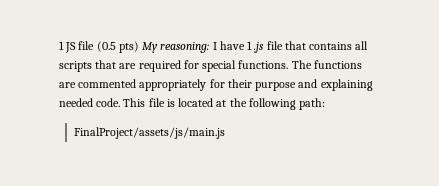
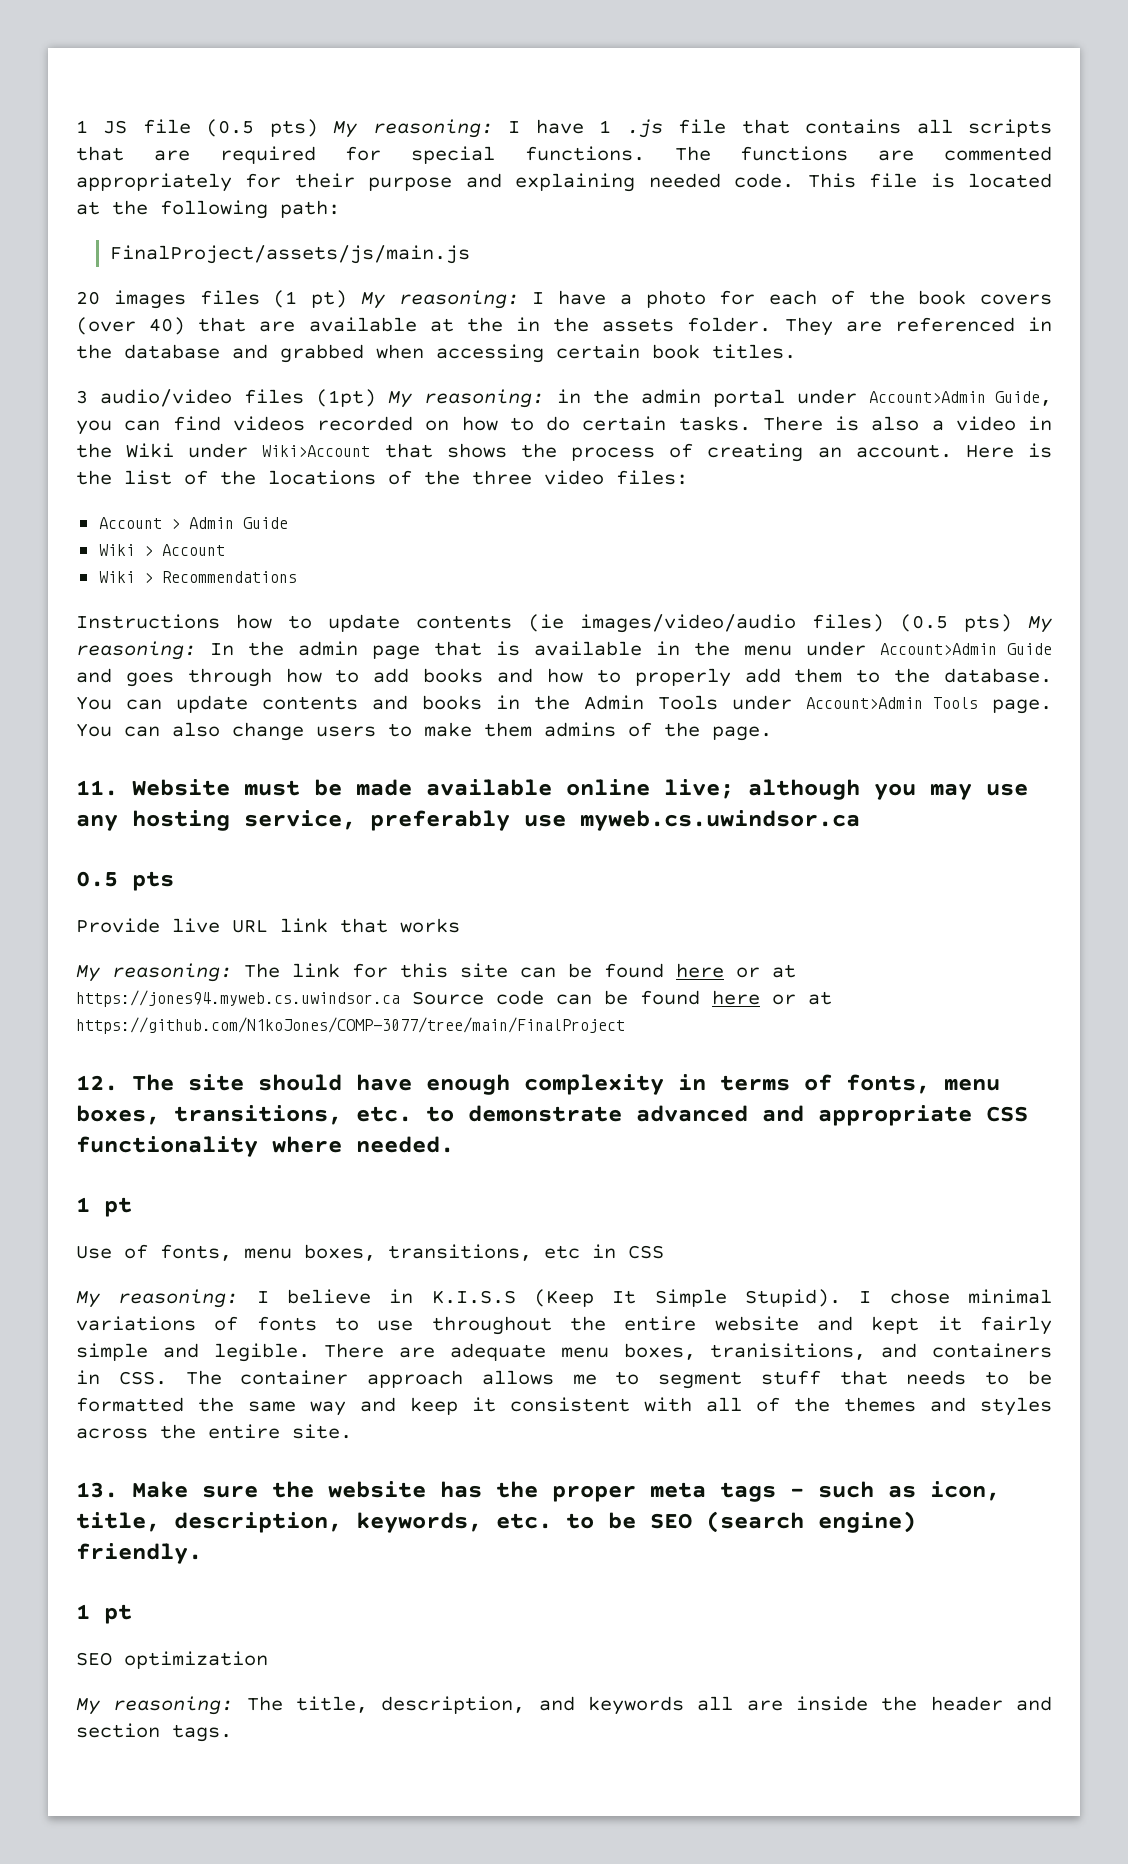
+ 20 images files (1 pt) My reasoning: I have a photo for each of the book covers (over 40) that are available at the in the assets folder. They are referenced in the database and grabbed when accessing certain book titles.
+ 3 audio/video files (1pt) My reasoning: in the admin portal under Account>Admin Guide, you can find videos recorded on how to do certain tasks. There is also a video in the Wiki under Wiki>Account that shows the process of creating an account. Here is the list of the locations of the three video files:
+ Account > Admin Guide
+ Wiki > Account
+ Wiki > Recommendations
+ Instructions how to update contents (ie images/video/audio files) (0.5 pts) My reasoning: In the admin page that is available in the menu under Account>Admin Guide and goes through how to add books and how to properly add them to the database. You can update contents and books in the Admin Tools under Account>Admin Tools page. You can also change users to make them admins of the page.
+ 11. Website must be made available online live; although you may use any hosting service, preferably use myweb.cs.uwindsor.ca
+ 0.5 pts
+ Provide live URL link that works
+ My reasoning: The link for this site can be found here or at https://jones94.myweb.cs.uwindsor.ca Source code can be found here or at https://github.com/N1koJones/COMP-3077/tree/main/FinalProject
+ 12. The site should have enough complexity in terms of fonts, menu boxes, transitions, etc. to demonstrate advanced and appropriate CSS functionality where needed.
+ 1 pt
+ Use of fonts, menu boxes, transitions, etc in CSS
+ My reasoning: I believe in K.I.S.S (Keep It Simple Stupid). I chose minimal variations of fonts to use throughout the entire website and kept it fairly simple and legible. There are adequate menu boxes, tranisitions, and containers in CSS. The container approach allows me to segment stuff that needs to be formatted the same way and keep it consistent with all of the themes and styles across the entire site.
+ 13. Make sure the website has the proper meta tags - such as icon, title, description, keywords, etc. to be SEO (search engine) friendly.
+ 1 pt
+ SEO optimization
+ My reasoning: The title, description, and keywords all are inside the header and section tags.

